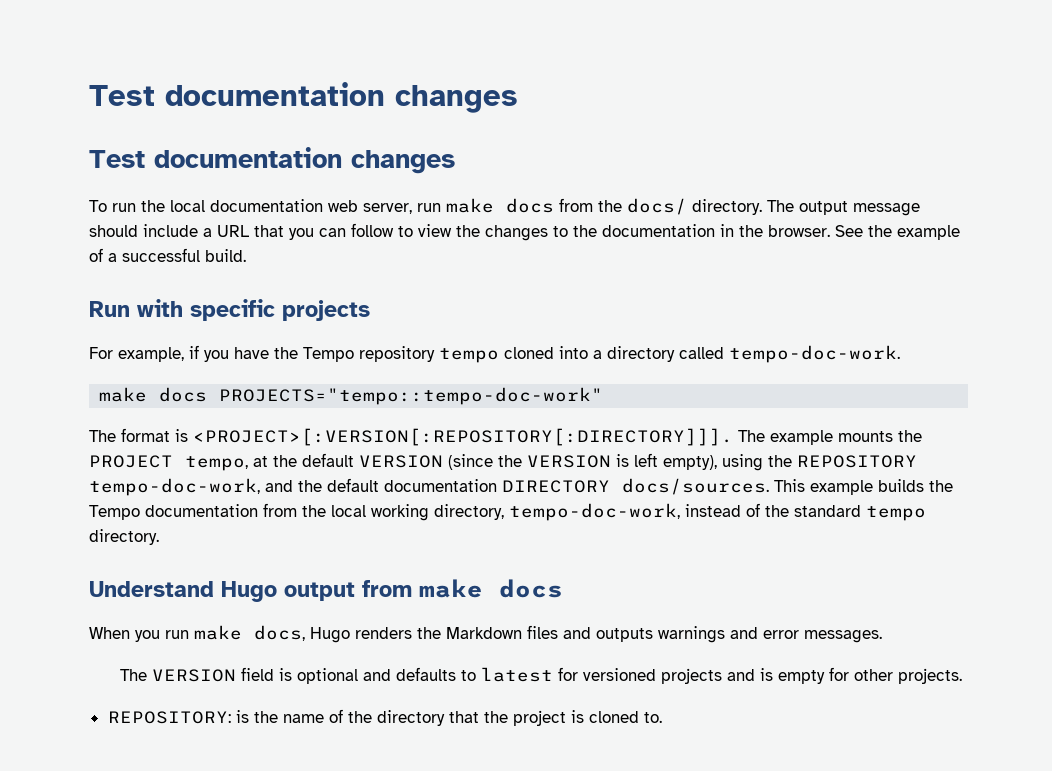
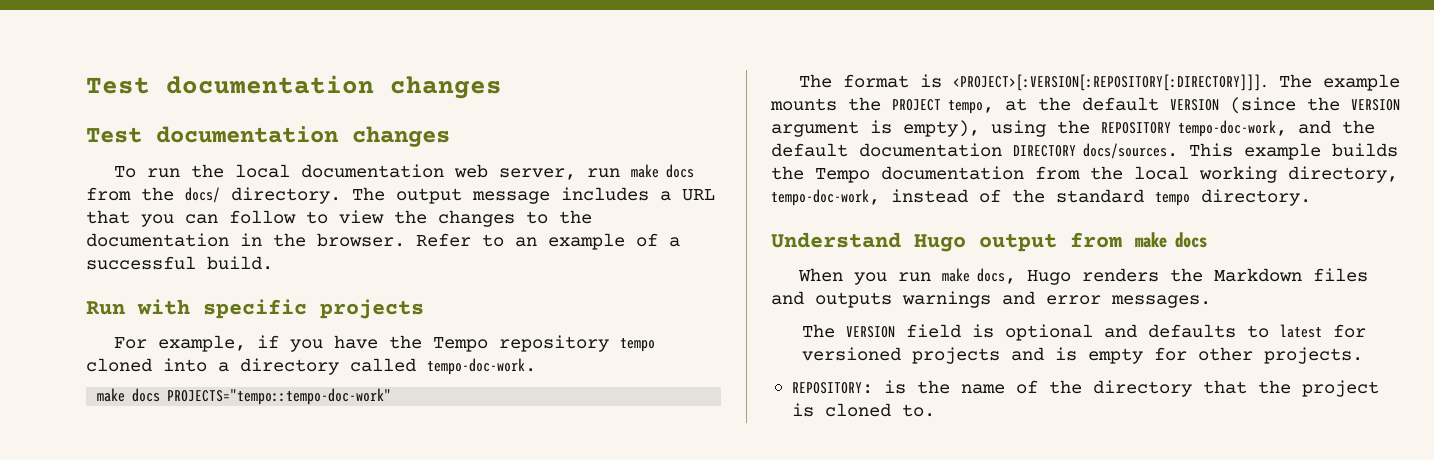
- The output message should include a URL that you can follow to view the changes to the documentation in the browser.
+ The output message includes a URL that you can follow to view the changes to the documentation in the browser.
- See the example of a successful build.
+ Refer to an example of a successful build.
- The example mounts the PROJECT tempo, at the default VERSION (since the VERSION is left empty), using the REPOSITORY tempo-doc-work, and the default documentation DIRECTORY docs/sources.
+ The example mounts the PROJECT tempo, at the default VERSION (since the VERSION argument is empty), using the REPOSITORY tempo-doc-work, and the default documentation DIRECTORY docs/sources.

